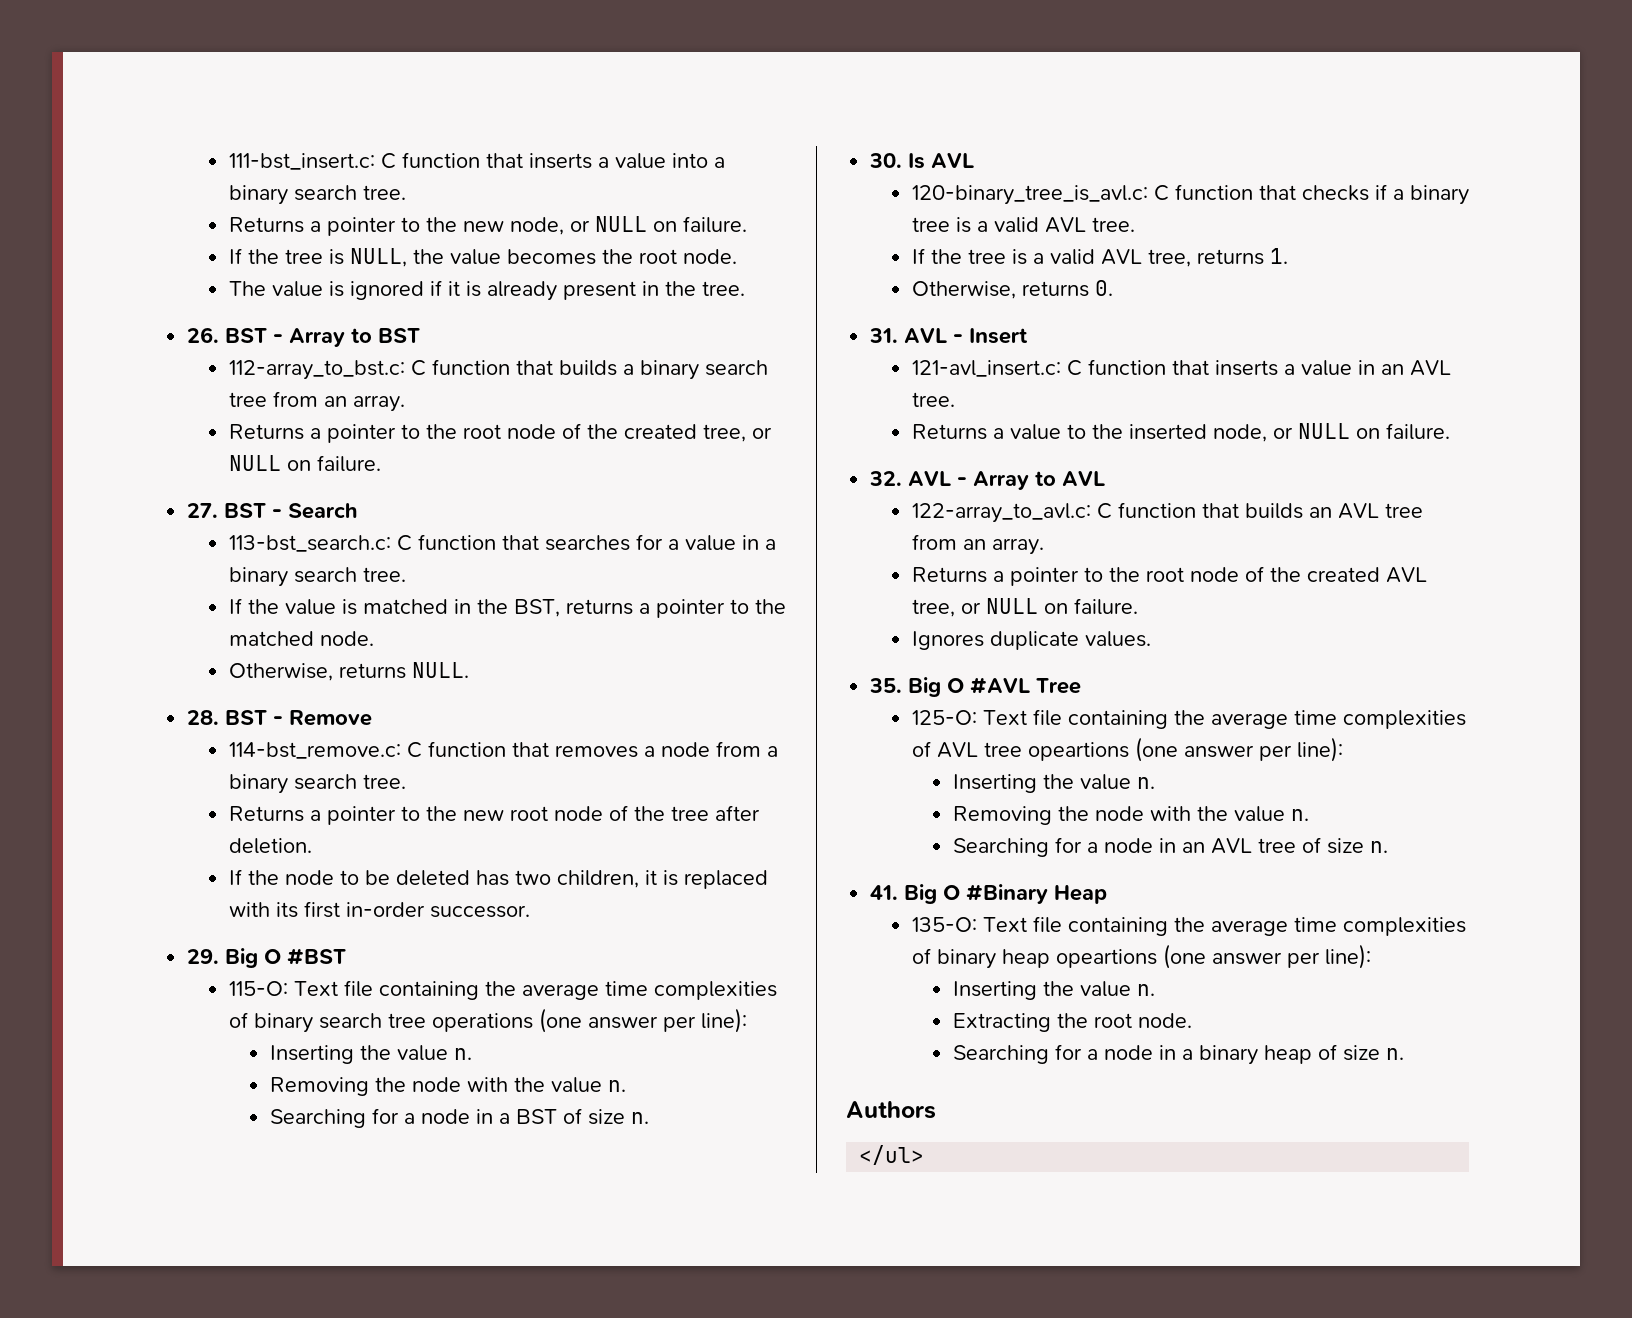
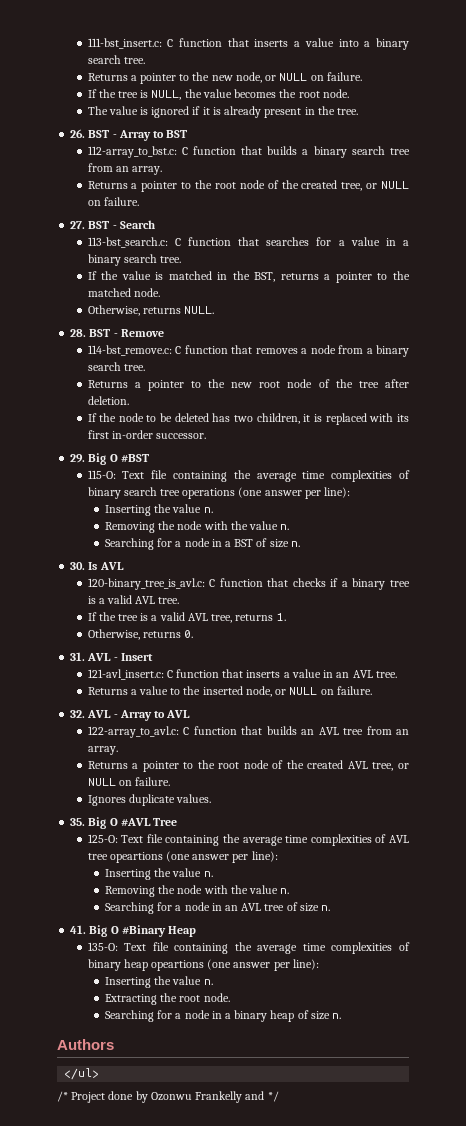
+ /* Project done by Ozonwu Frankelly and */

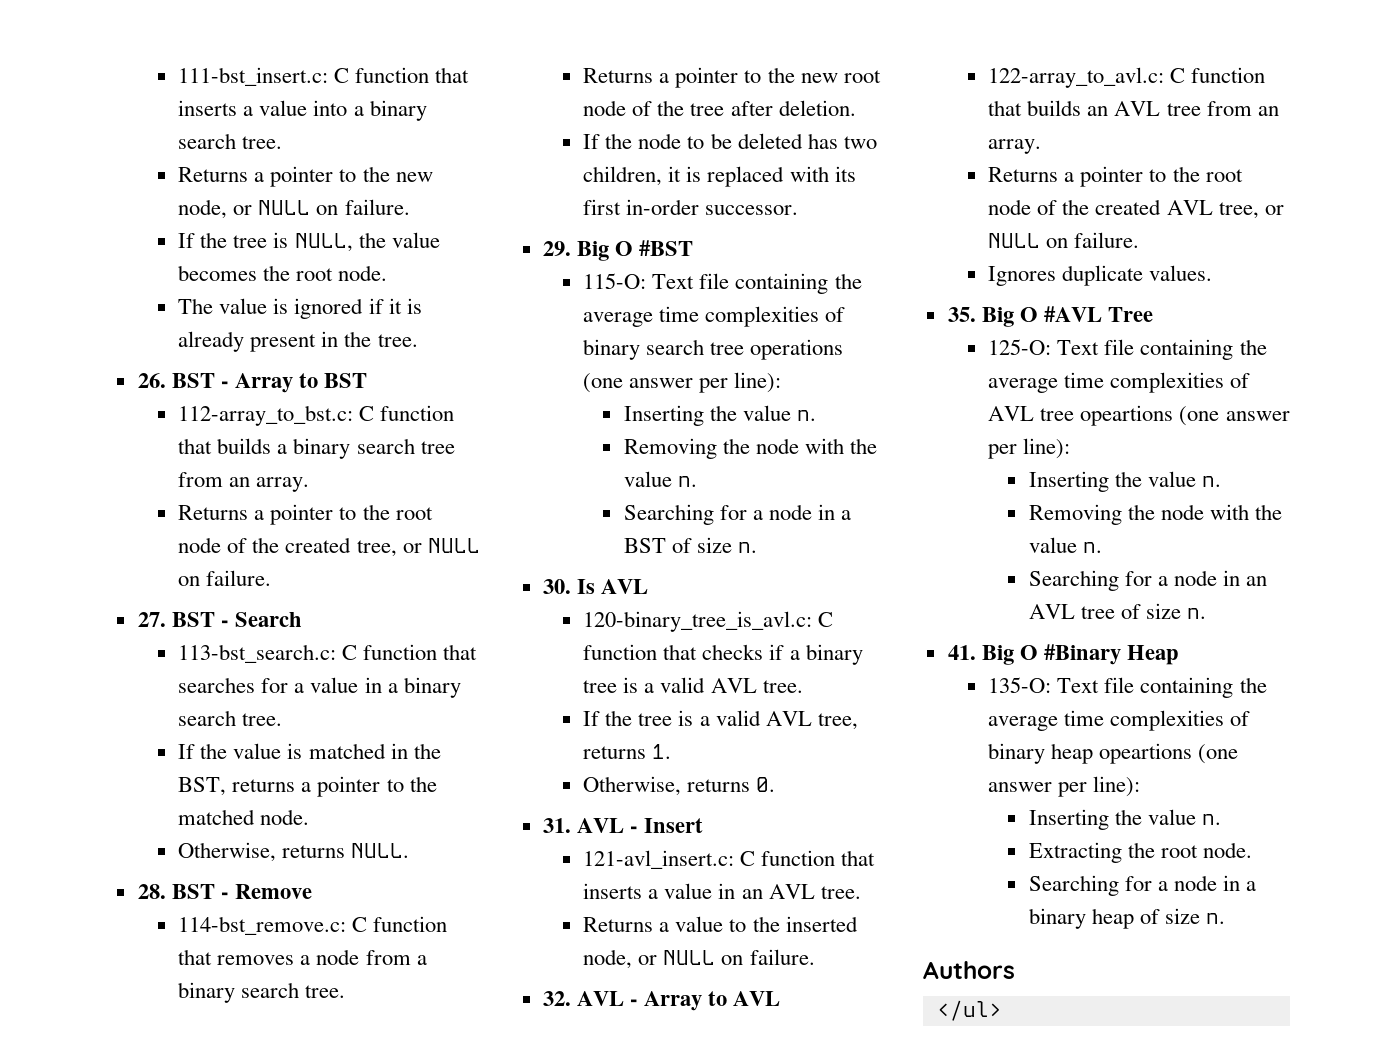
- /* Project done by Ozonwu Frankelly and */

